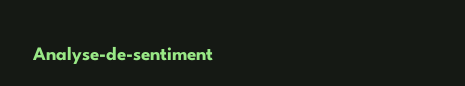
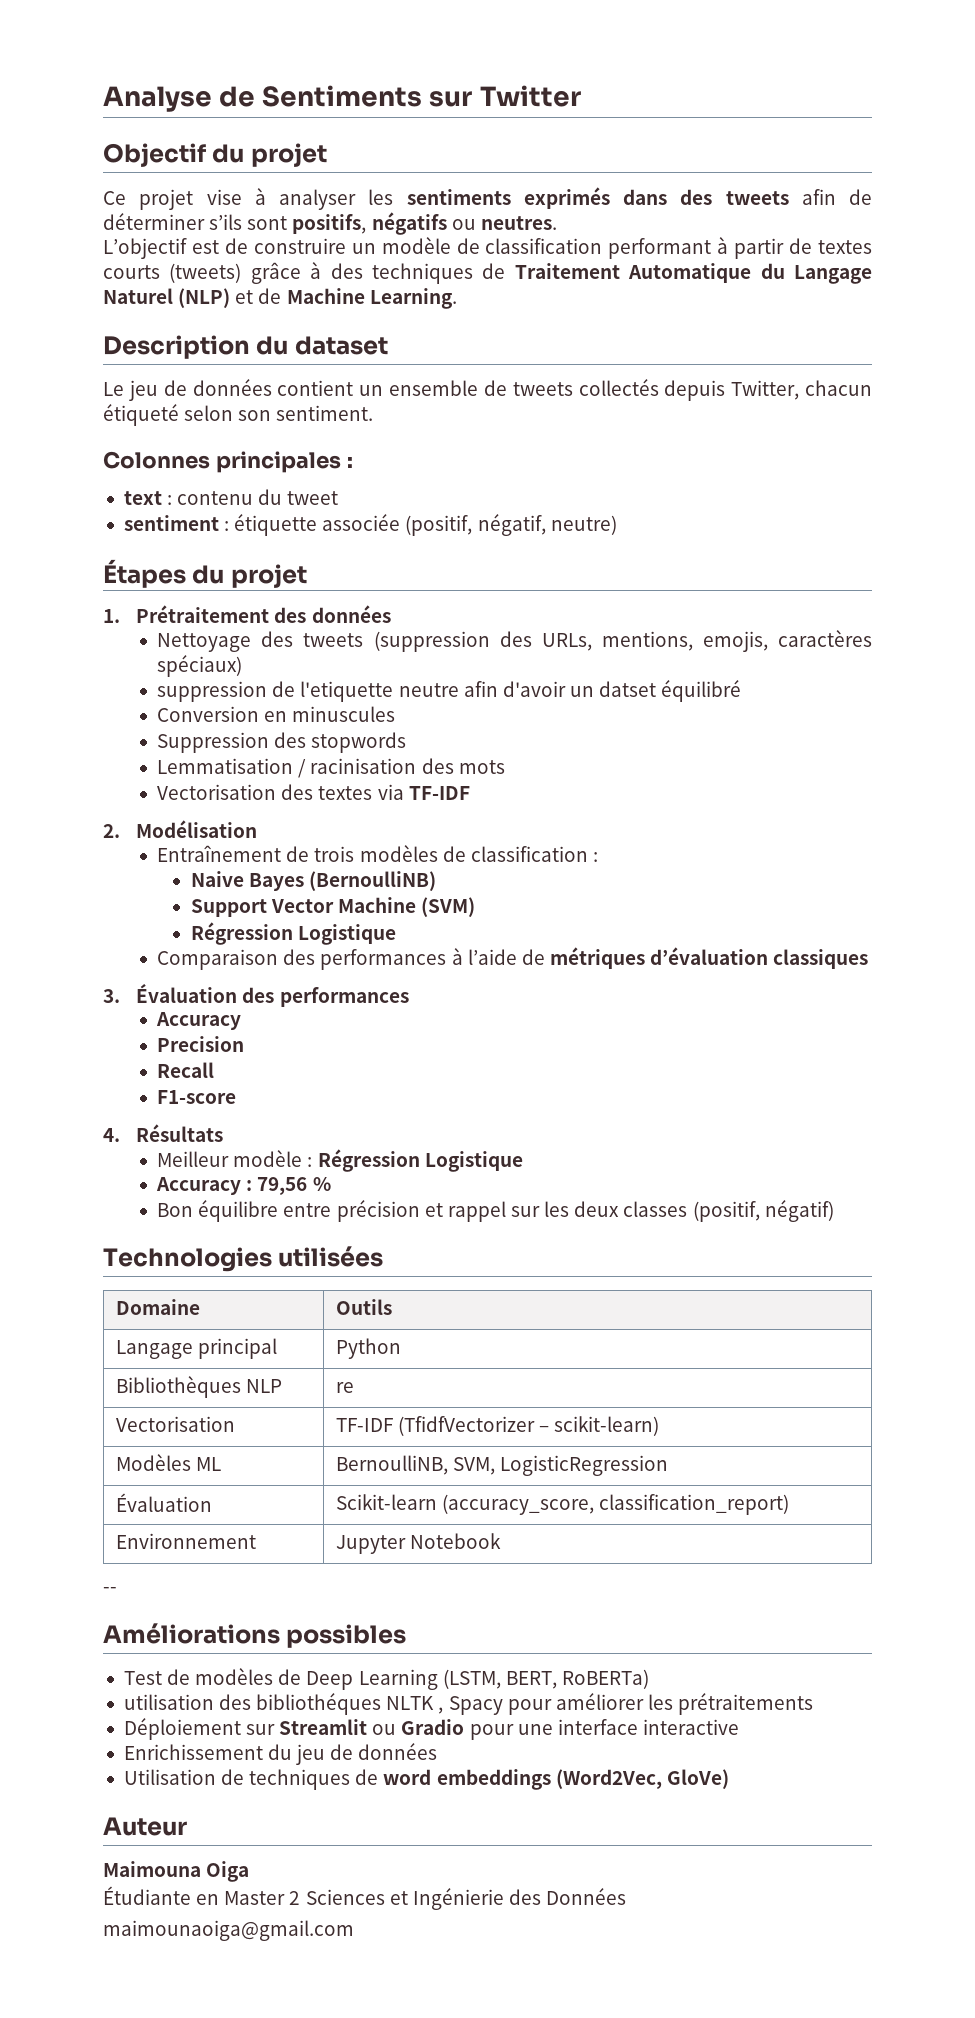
- Analyse-de-sentiment
+ Analyse de Sentiments sur Twitter
+ Objectif du projet
+ Ce projet vise à analyser les sentiments exprimés dans des tweets afin de déterminer s’ils sont positifs, négatifs ou neutres.
+ L’objectif est de construire un modèle de classification performant à partir de textes courts (tweets) grâce à des techniques de Traitement Automatique du Langage Naturel (NLP) et de Machine Learning.
+ Description du dataset
+ Le jeu de données contient un ensemble de tweets collectés depuis Twitter, chacun étiqueté selon son sentiment.
+ Colonnes principales :
+ text : contenu du tweet
+ sentiment : étiquette associée (positif, négatif, neutre)
+ Étapes du projet
+ 1. Prétraitement des données
+ Nettoyage des tweets (suppression des URLs, mentions, emojis, caractères spéciaux)
+ suppression de l'etiquette neutre afin d'avoir un datset équilibré
+ Conversion en minuscules
+ Suppression des stopwords
+ Lemmatisation / racinisation des mots
+ Vectorisation des textes via TF-IDF
+ 2. Modélisation
+ Entraînement de trois modèles de classification :
+ Naive Bayes (BernoulliNB)
+ Support Vector Machine (SVM)
+ Régression Logistique
+ Comparaison des performances à l’aide de métriques d’évaluation classiques
+ 3. Évaluation des performances
+ Accuracy
+ Precision
+ Recall
+ F1-score
+ 4. Résultats
+ Meilleur modèle : Régression Logistique
+ Accuracy : 79,56 %
+ Bon équilibre entre précision et rappel sur les deux classes (positif, négatif)
+ Technologies utilisées
+ Domaine | Outils
+ Langage principal | Python
+ Bibliothèques NLP | re
+ Vectorisation | TF-IDF (TfidfVectorizer – scikit-learn)
+ Modèles ML | BernoulliNB, SVM, LogisticRegression
+ Évaluation | Scikit-learn (accuracy_score, classification_report)
+ Environnement | Jupyter Notebook
+ --
+ Améliorations possibles
+ Test de modèles de Deep Learning (LSTM, BERT, RoBERTa)
+ utilisation des bibliothéques NLTK , Spacy pour améliorer les prétraitements
+ Déploiement sur Streamlit ou Gradio pour une interface interactive
+ Enrichissement du jeu de données
+ Utilisation de techniques de word embeddings (Word2Vec, GloVe)
+ Auteur
+ Maimouna Oiga
+ Étudiante en Master 2 Sciences et Ingénierie des Données
+ maimounaoiga@gmail.com

